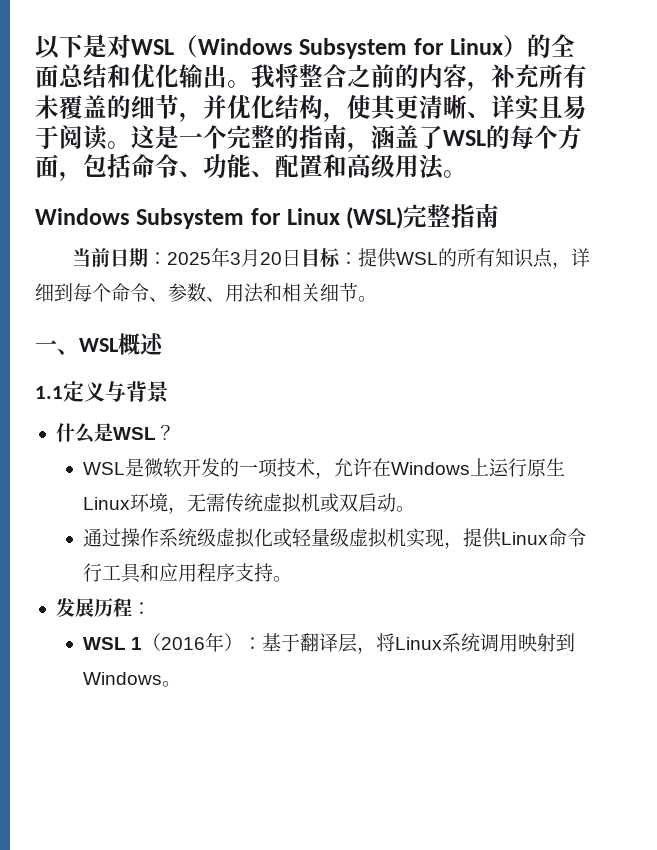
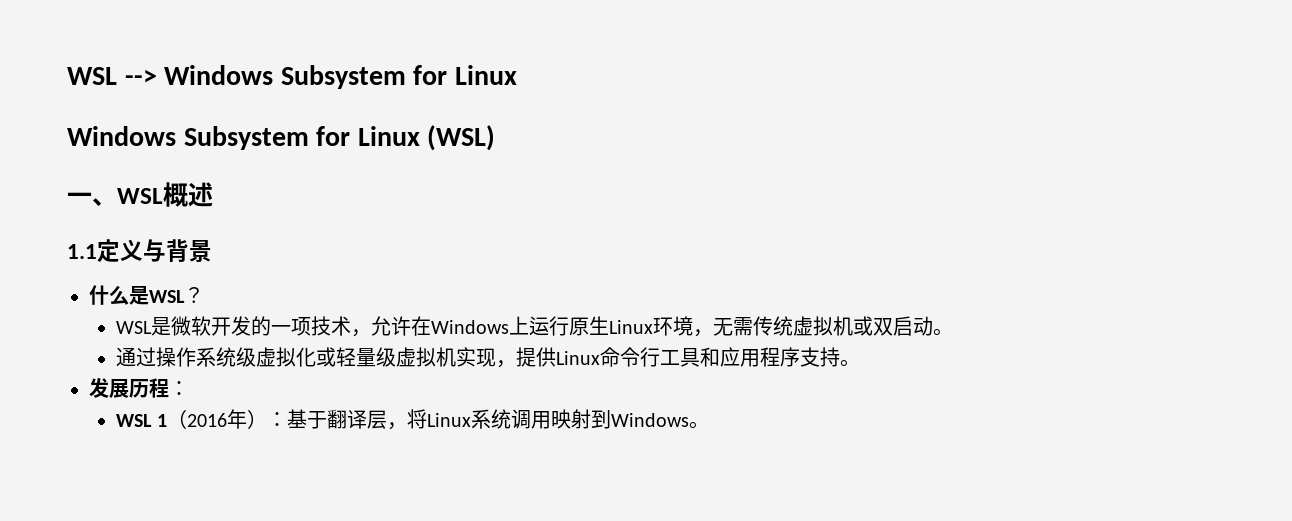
- 以下是对WSL（Windows Subsystem for Linux）的全面总结和优化输出。我将整合之前的内容，补充所有未覆盖的细节，并优化结构，使其更清晰、详实且易于阅读。这是一个完整的指南，涵盖了WSL的每个方面，包括命令、功能、配置和高级用法。
+ WSL --> Windows Subsystem for Linux
- Windows Subsystem for Linux (WSL)完整指南
- 当前日期：2025年3月20日目标：提供WSL的所有知识点，详细到每个命令、参数、用法和相关细节。
+ Windows Subsystem for Linux (WSL)

